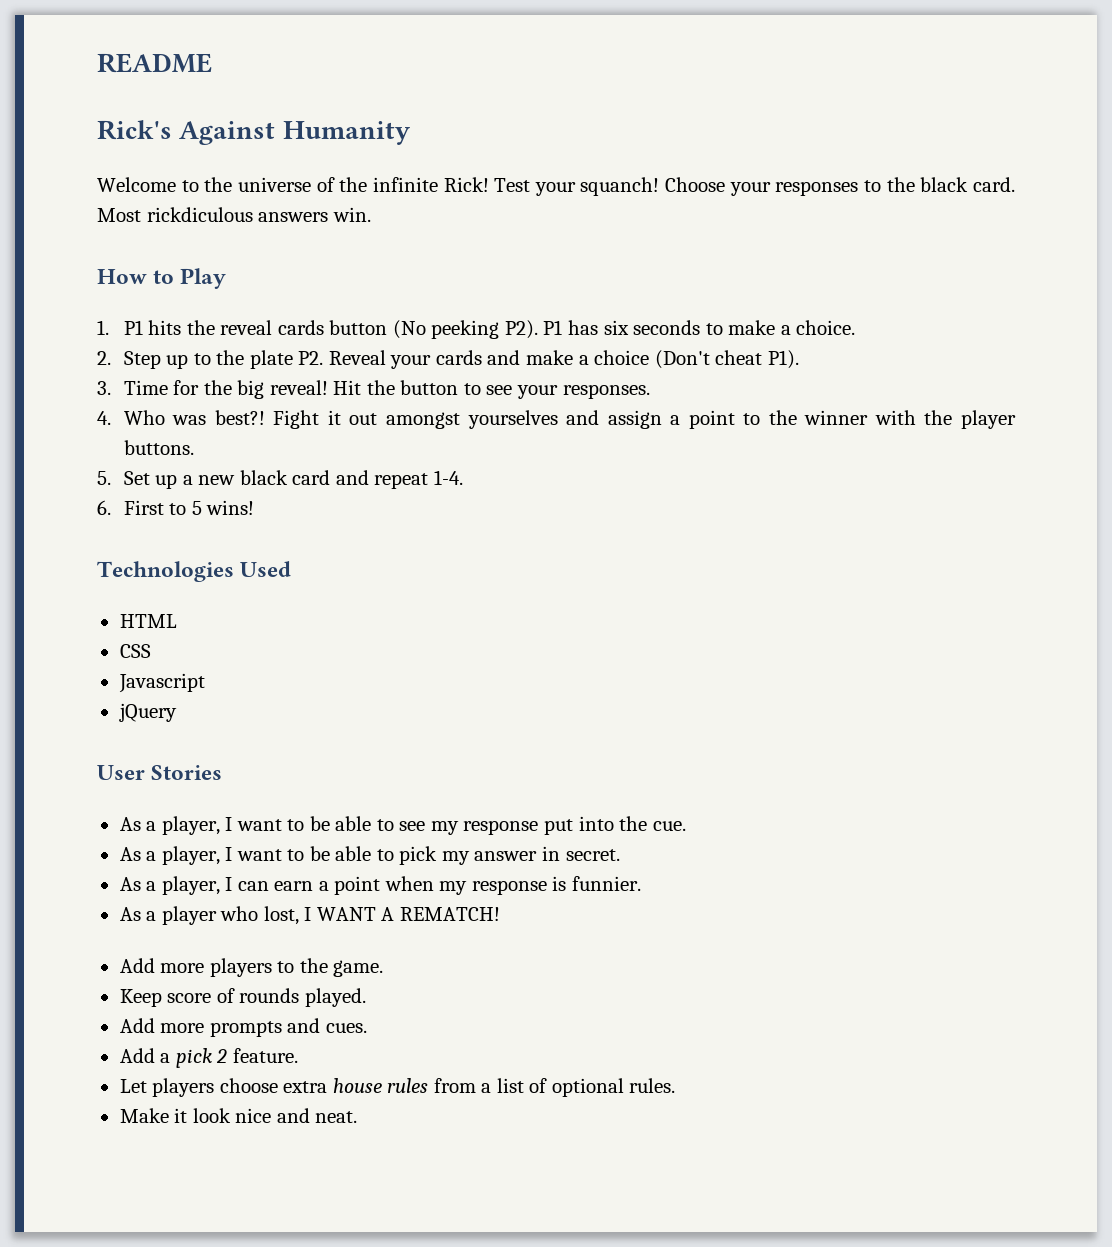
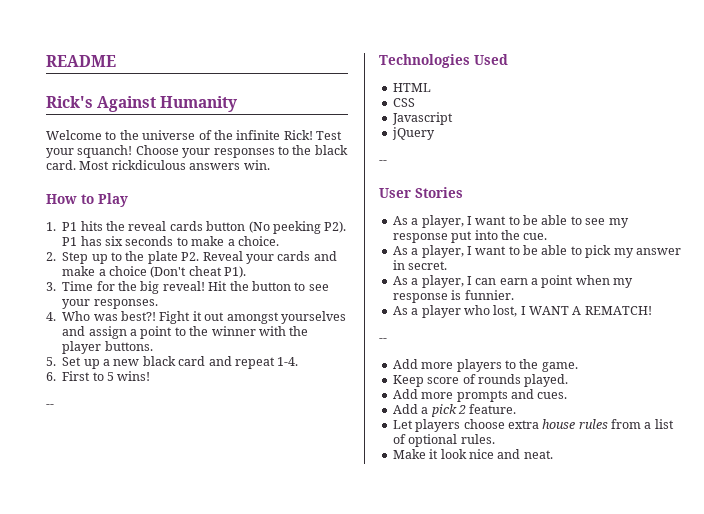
  6. First to 5 wins!
+ --
  jQuery
+ --
  As a player who lost, I WANT A REMATCH!
+ --

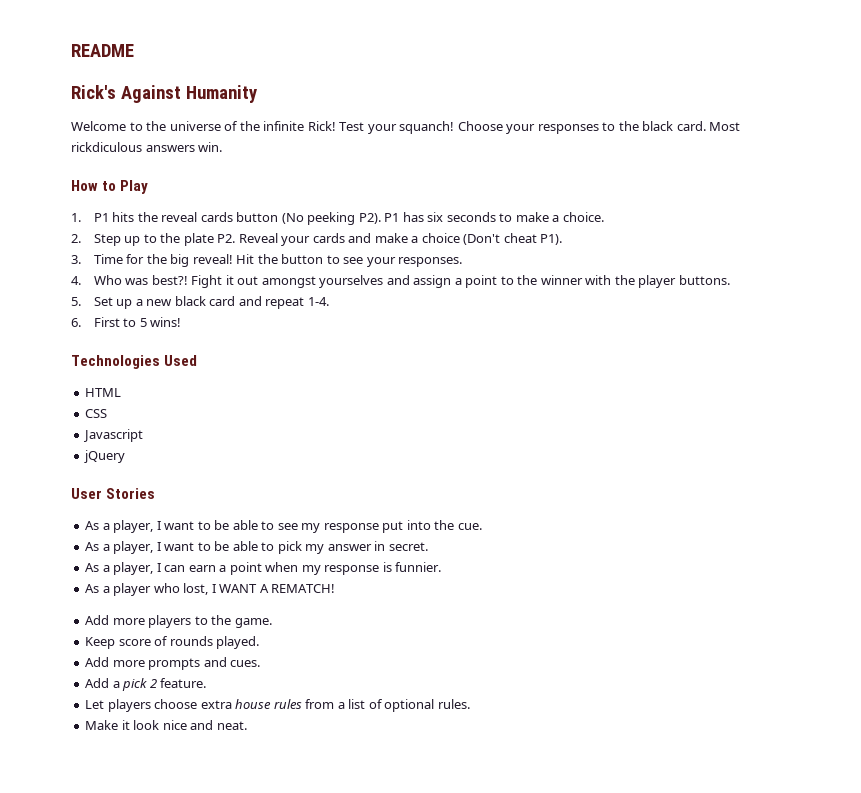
  6. First to 5 wins!
- --
  jQuery
- --
  As a player who lost, I WANT A REMATCH!
- --

